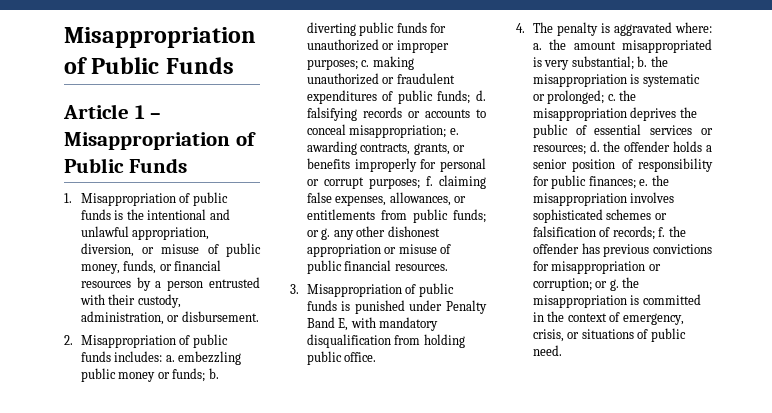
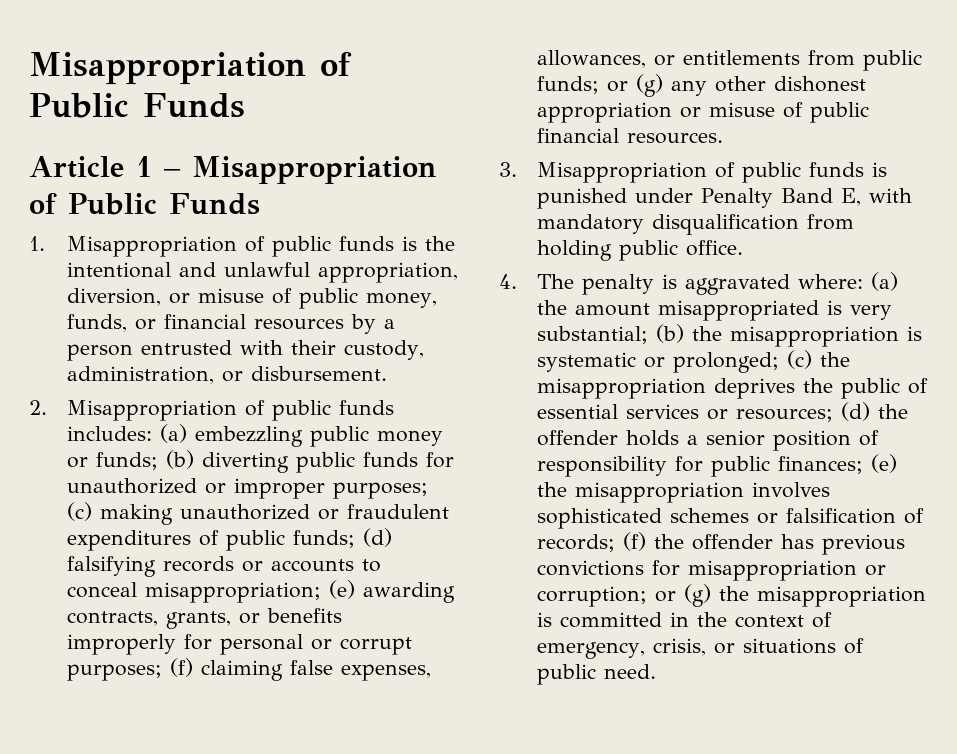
- a. embezzling public money or funds;
+ (a) embezzling public money or funds;
- b. diverting public funds for unauthorized or improper purposes;
+ (b) diverting public funds for unauthorized or improper purposes;
- c. making unauthorized or fraudulent expenditures of public funds;
+ (c) making unauthorized or fraudulent expenditures of public funds;
- d. falsifying records or accounts to conceal misappropriation;
+ (d) falsifying records or accounts to conceal misappropriation;
- e. awarding contracts, grants, or benefits improperly for personal or corrupt purposes;
+ (e) awarding contracts, grants, or benefits improperly for personal or corrupt purposes;
- f. claiming false expenses, allowances, or entitlements from public funds;
+ (f) claiming false expenses, allowances, or entitlements from public funds;
- or g. any other dishonest appropriation or misuse of public financial resources.
+ or (g) any other dishonest appropriation or misuse of public financial resources.
- a. the amount misappropriated is very substantial;
+ (a) the amount misappropriated is very substantial;
- b. the misappropriation is systematic or prolonged;
+ (b) the misappropriation is systematic or prolonged;
- c. the misappropriation deprives the public of essential services or resources;
+ (c) the misappropriation deprives the public of essential services or resources;
- d. the offender holds a senior position of responsibility for public finances;
+ (d) the offender holds a senior position of responsibility for public finances;
- e. the misappropriation involves sophisticated schemes or falsification of records;
+ (e) the misappropriation involves sophisticated schemes or falsification of records;
- f. the offender has previous convictions for misappropriation or corruption;
+ (f) the offender has previous convictions for misappropriation or corruption;
- or g. the misappropriation is committed in the context of emergency, crisis, or situations of public need.
+ or (g) the misappropriation is committed in the context of emergency, crisis, or situations of public need.

